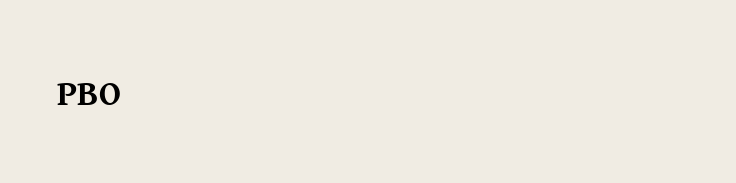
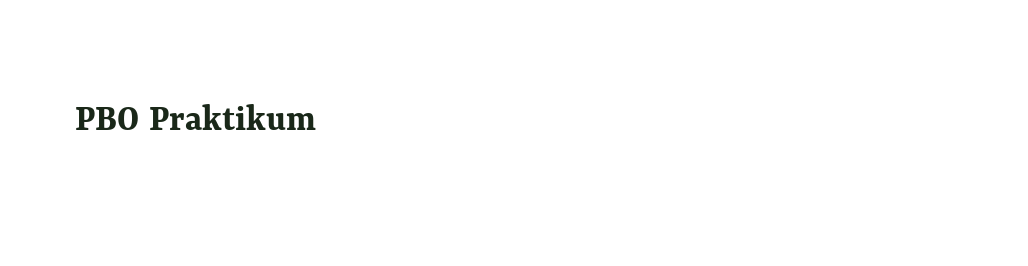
- PBO
+ PBO Praktikum

